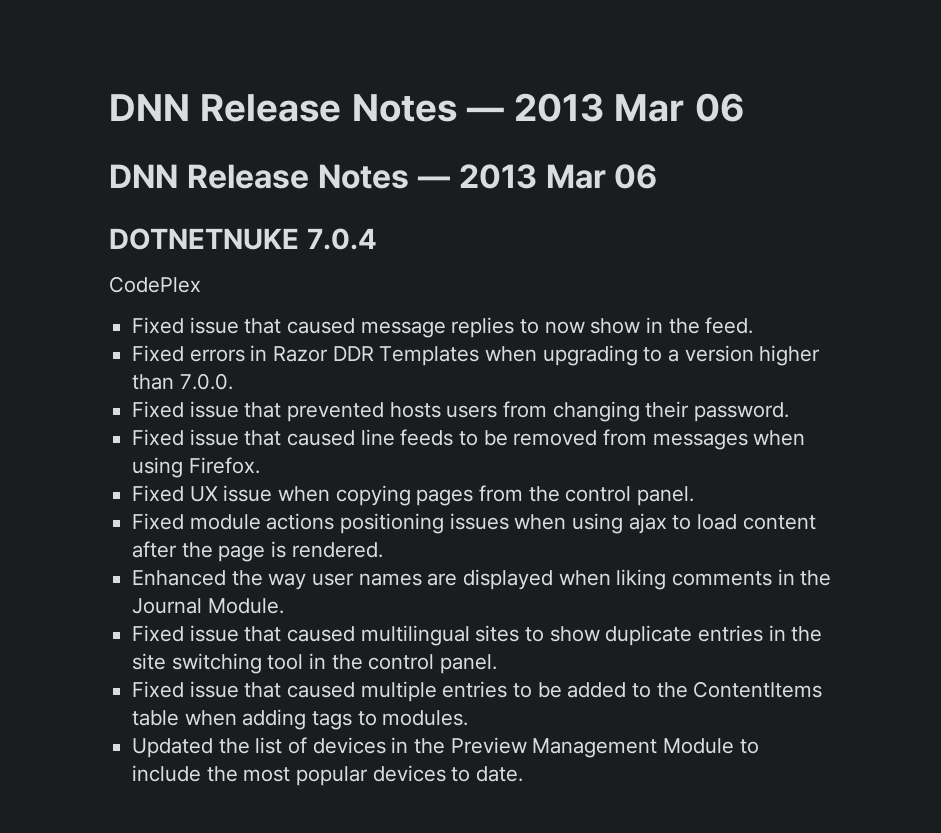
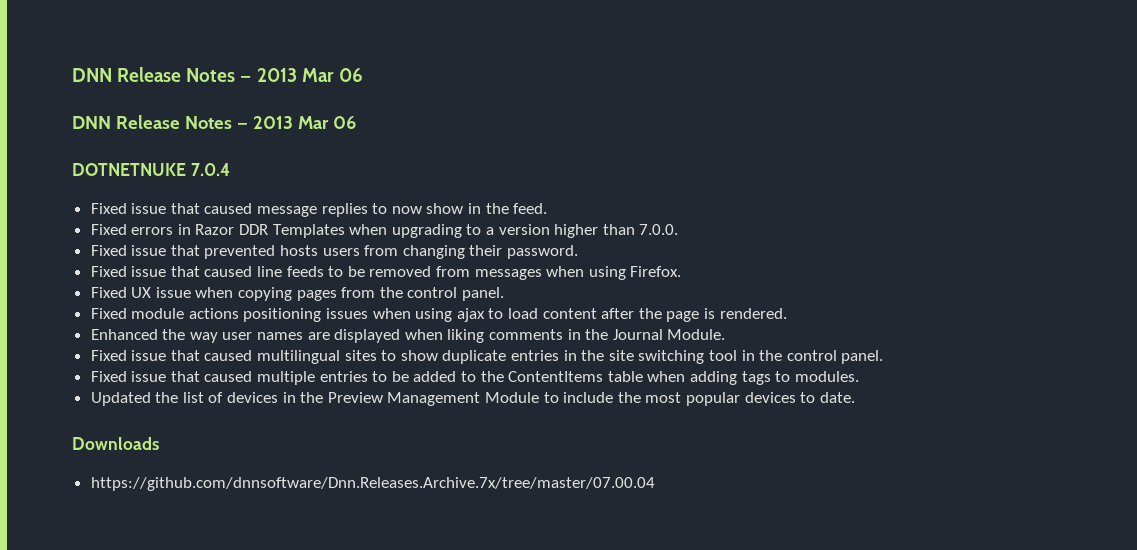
- CodePlex
+ Downloads
+ https://github.com/dnnsoftware/Dnn.Releases.Archive.7x/tree/master/07.00.04

